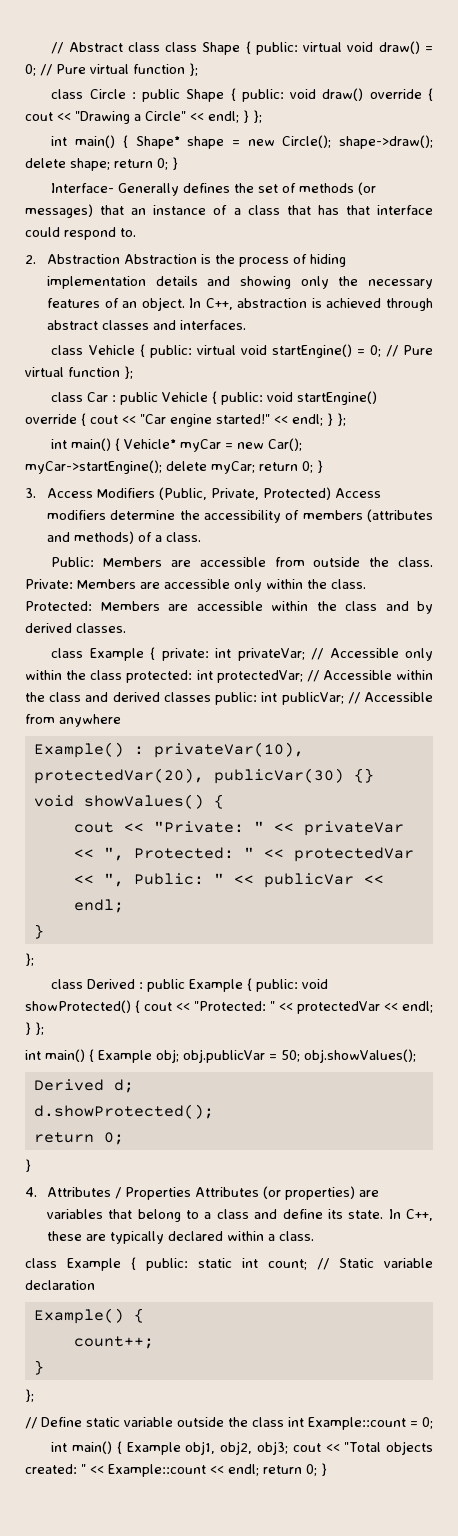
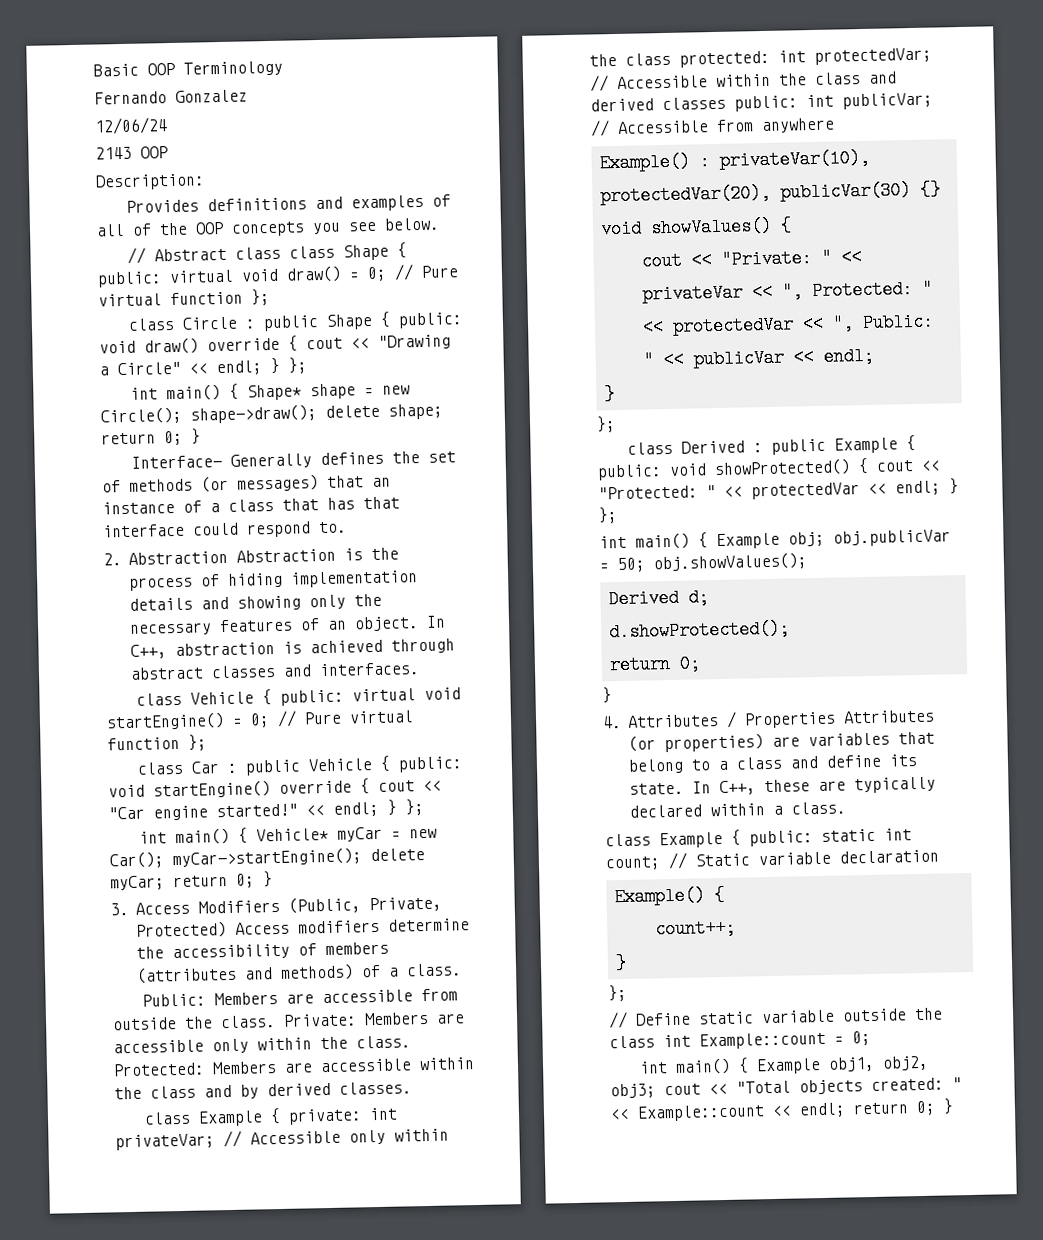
+ Basic OOP Terminology
+ Fernando Gonzalez
+ 12/06/24
+ 2143 OOP
+ Description:
+ Provides definitions and examples of all of the OOP concepts you see below.

